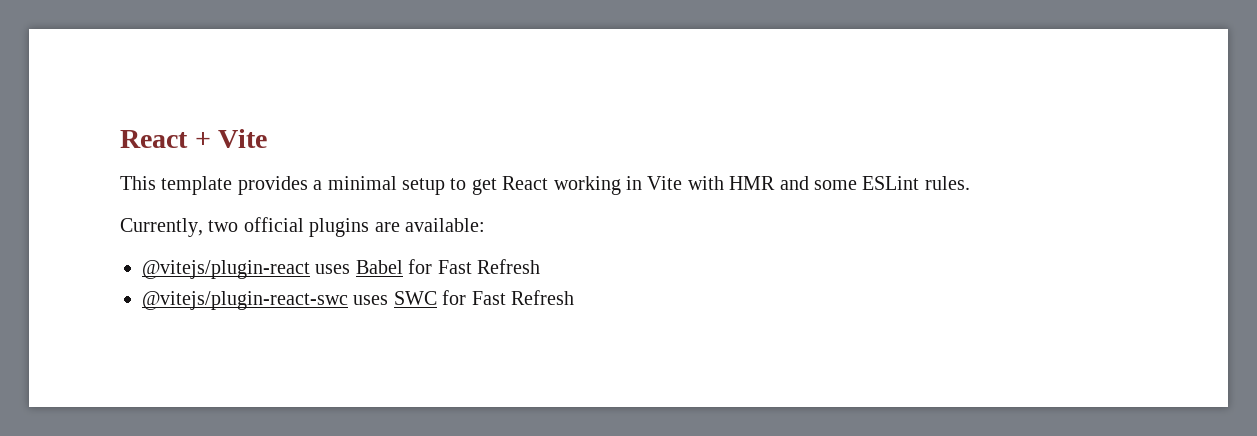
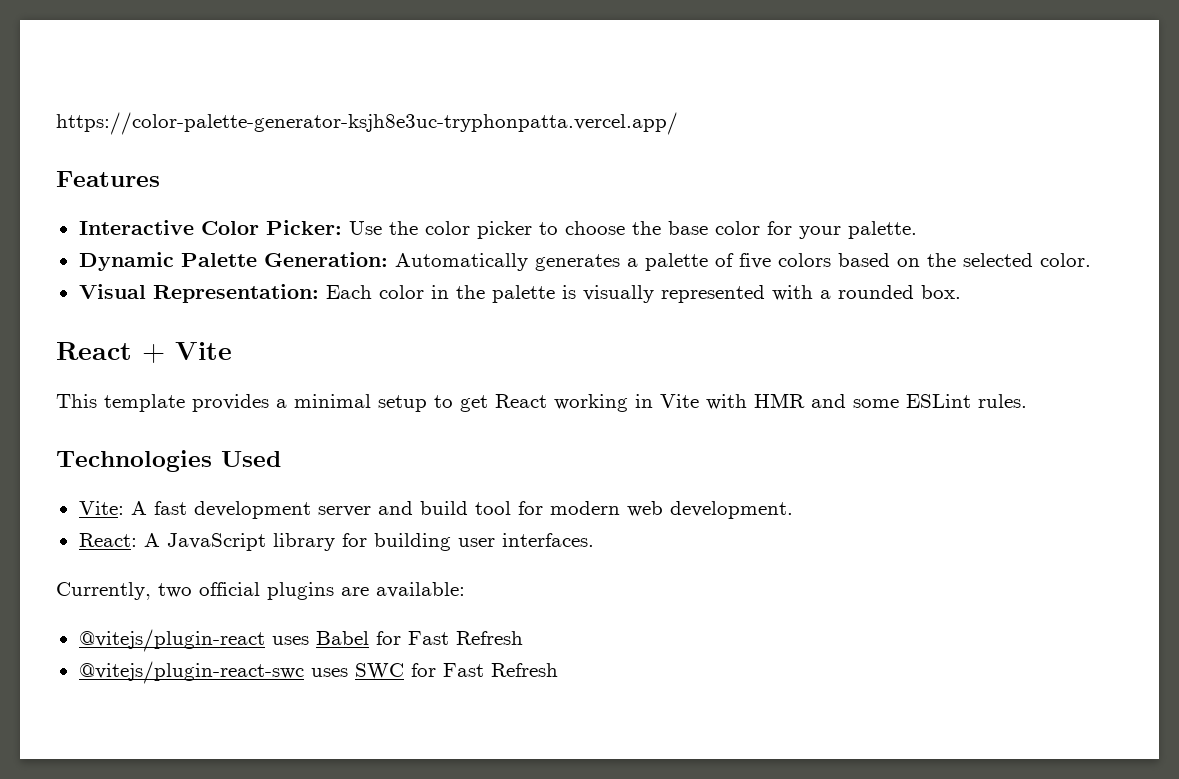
+ https://color-palette-generator-ksjh8e3uc-tryphonpatta.vercel.app/
+ Features
+ Interactive Color Picker: Use the color picker to choose the base color for your palette.
+ Dynamic Palette Generation: Automatically generates a palette of five colors based on the selected color.
+ Visual Representation: Each color in the palette is visually represented with a rounded box.
+ Technologies Used
+ Vite: A fast development server and build tool for modern web development.
+ React: A JavaScript library for building user interfaces.

